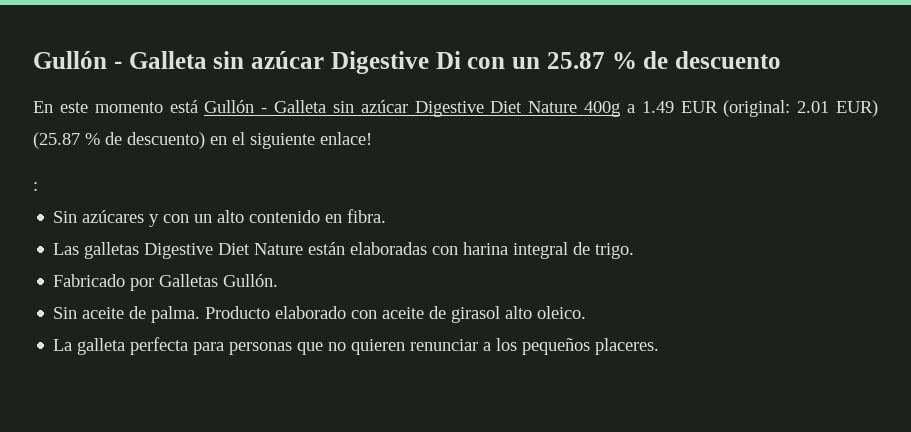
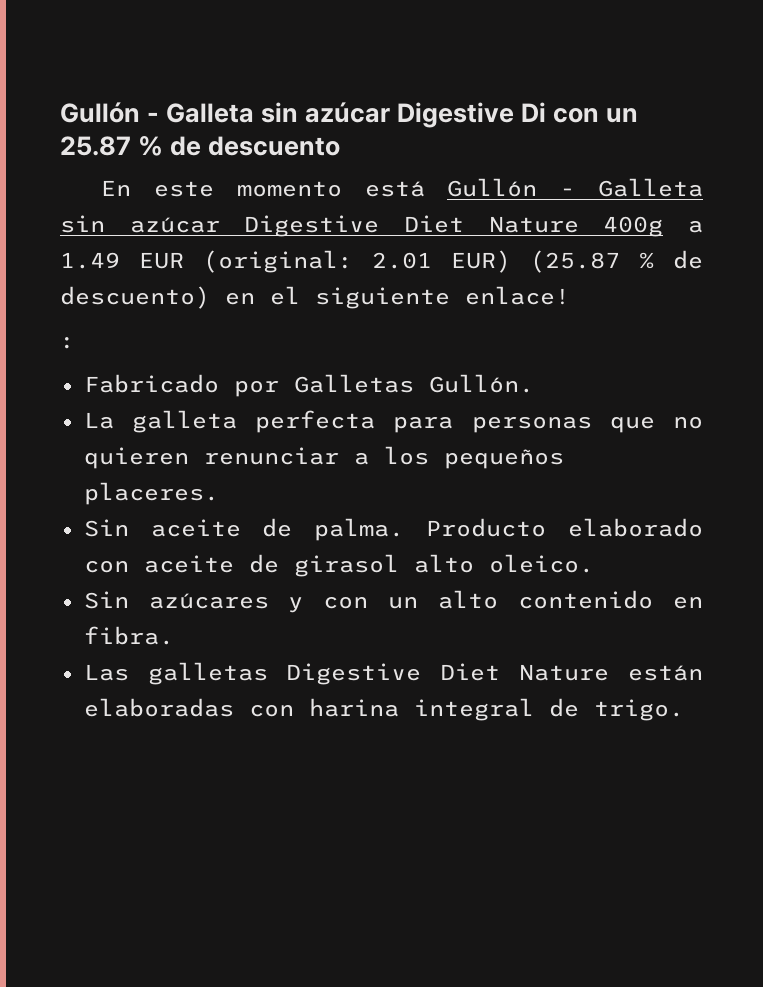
+ Fabricado por Galletas Gullón.
+ La galleta perfecta para personas que no quieren renunciar a los pequeños placeres.
+ Sin aceite de palma. Producto elaborado con aceite de girasol alto oleico.
- Fabricado por Galletas Gullón.
- Sin aceite de palma. Producto elaborado con aceite de girasol alto oleico.
- La galleta perfecta para personas que no quieren renunciar a los pequeños placeres.

